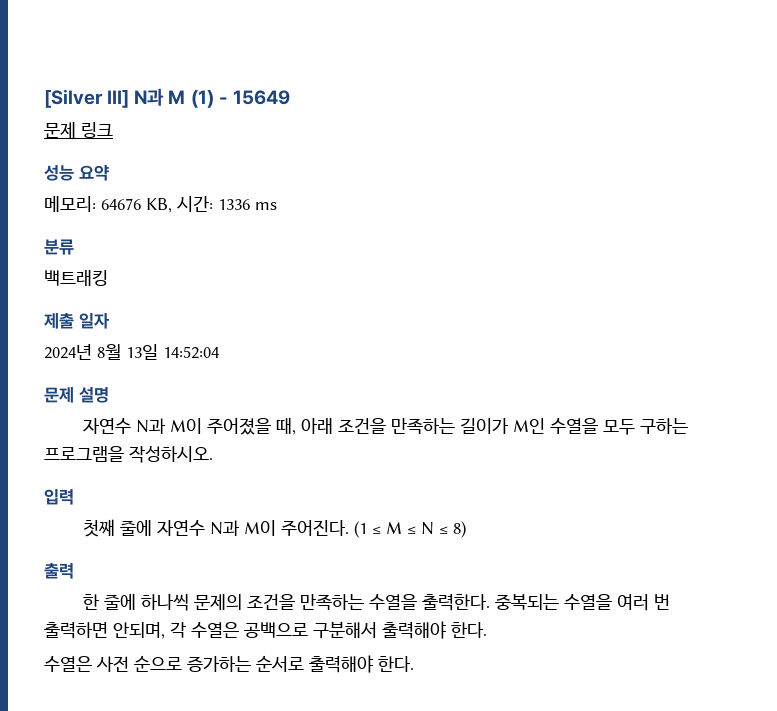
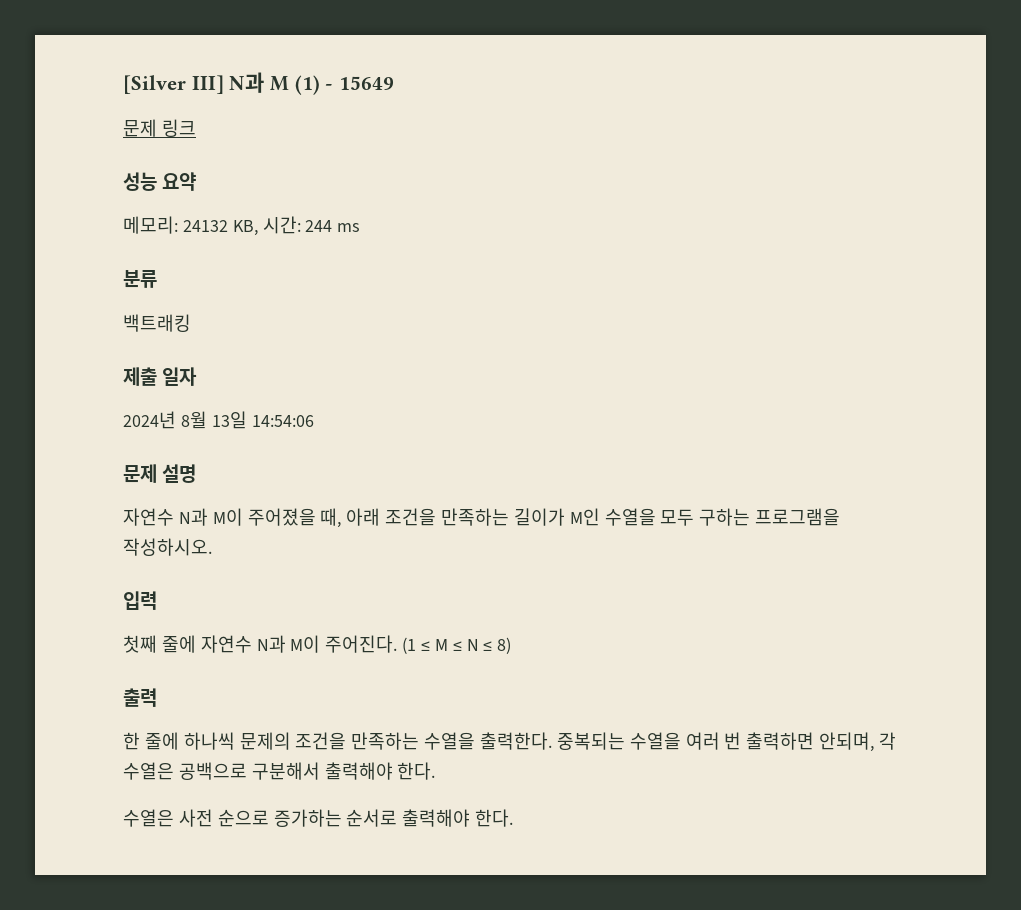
- 메모리: 64676 KB, 시간: 1336 ms
+ 메모리: 24132 KB, 시간: 244 ms
- 2024년 8월 13일 14:52:04
+ 2024년 8월 13일 14:54:06

